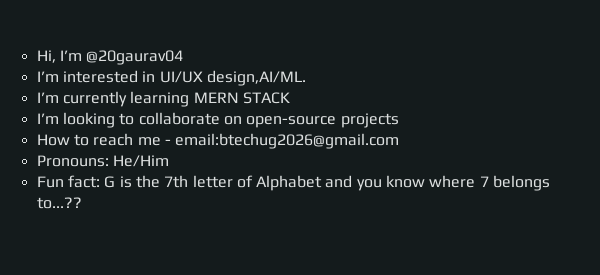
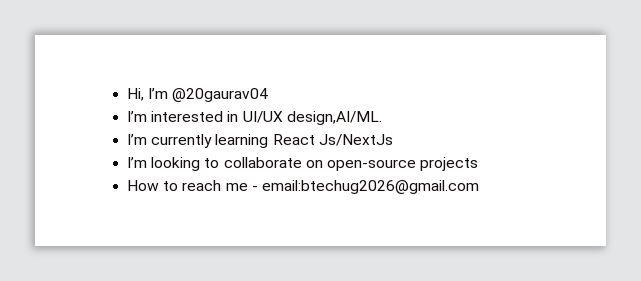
- I’m currently learning MERN STACK
+ I’m currently learning React Js/NextJs
- Pronouns: He/Him
- Fun fact: G is the 7th letter of Alphabet and you know where 7 belongs to...??

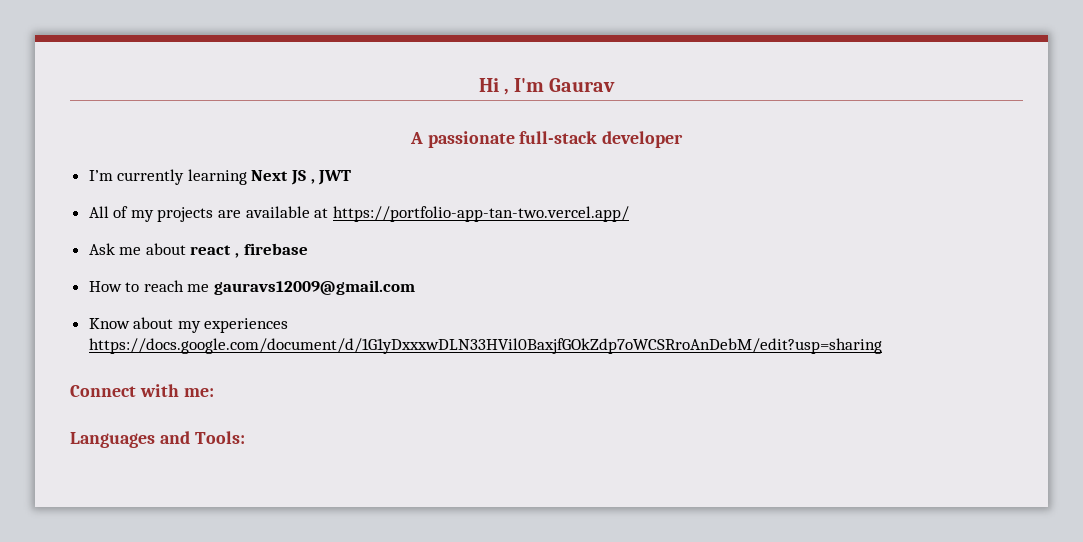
- Hi, I’m @20gaurav04
- I’m interested in UI/UX design,AI/ML.
- I’m currently learning React Js/NextJs
- I’m looking to collaborate on open-source projects
- How to reach me - email:btechug2026@gmail.com
+ Hi , I'm Gaurav
+ A passionate full-stack developer
+ I’m currently learning Next JS , JWT
+ All of my projects are available at https://portfolio-app-tan-two.vercel.app/
+ Ask me about react , firebase
+ How to reach me gauravs12009@gmail.com
+ Know about my experiences https://docs.google.com/document/d/1G1yDxxxwDLN33HVil0BaxjfGOkZdp7oWCSRroAnDebM/edit?usp=sharing
+ Connect with me:
+ Languages and Tools:

